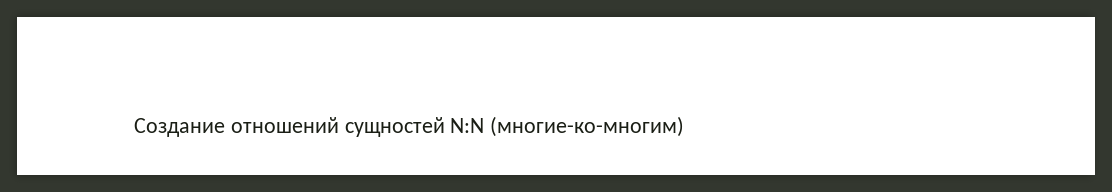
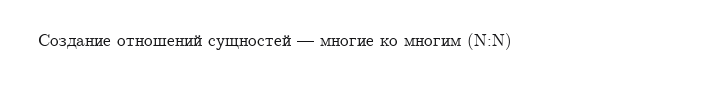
- Создание отношений сущностей N:N (многие-ко-многим)
+ Создание отношений сущностей — многие ко многим (N:N)

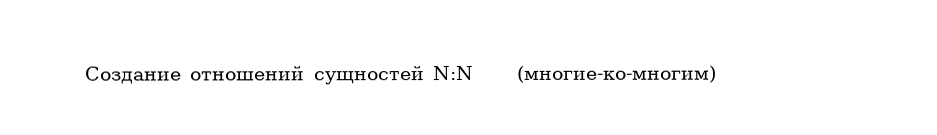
- Создание отношений сущностей — многие ко многим (N:N)
+ Создание отношений сущностей N:N (многие-ко-многим)

